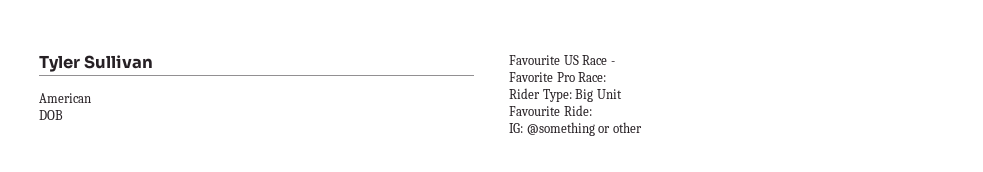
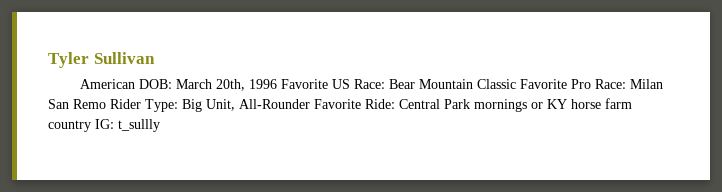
- American
- DOB
- Favourite US Race -
- Favorite Pro Race:
- Rider Type: Big Unit
- Favourite Ride:
- IG: @something or other
+ American DOB: March 20th, 1996 Favorite US Race: Bear Mountain Classic Favorite Pro Race: Milan San Remo Rider Type: Big Unit, All-Rounder Favorite Ride: Central Park mornings or KY horse farm country IG: t_sullly

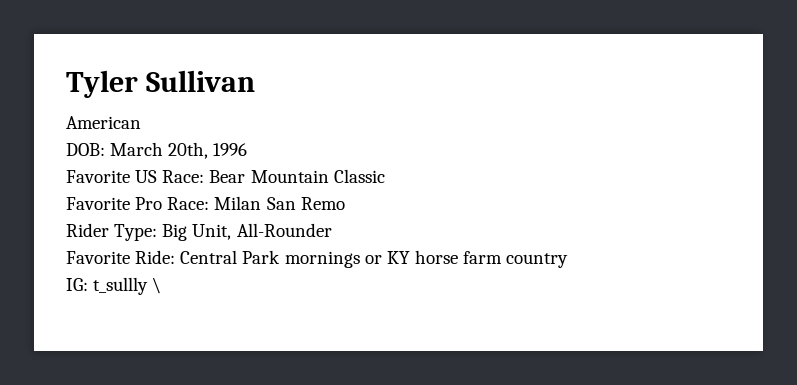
- American DOB: March 20th, 1996 Favorite US Race: Bear Mountain Classic Favorite Pro Race: Milan San Remo Rider Type: Big Unit, All-Rounder Favorite Ride: Central Park mornings or KY horse farm country IG: t_sullly
+ American
+ DOB: March 20th, 1996
+ Favorite US Race: Bear Mountain Classic
+ Favorite Pro Race: Milan San Remo
+ Rider Type: Big Unit, All-Rounder
+ Favorite Ride: Central Park mornings or KY horse farm country
+ IG: t_sullly \

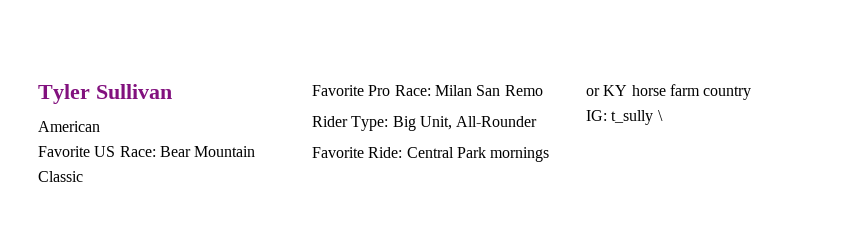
- DOB: March 20th, 1996
- IG: t_sullly \
+ IG: t_sully \

